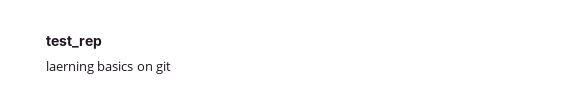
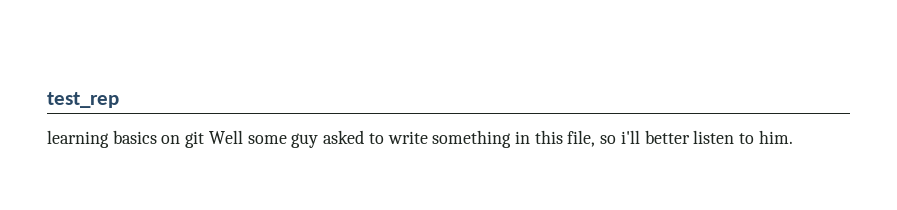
- laerning basics on git
+ learning basics on git Well some guy asked to write something in this file, so i'll better listen to him.

